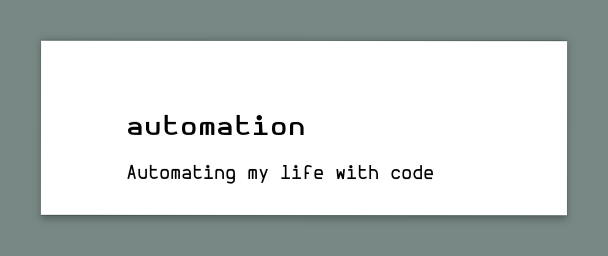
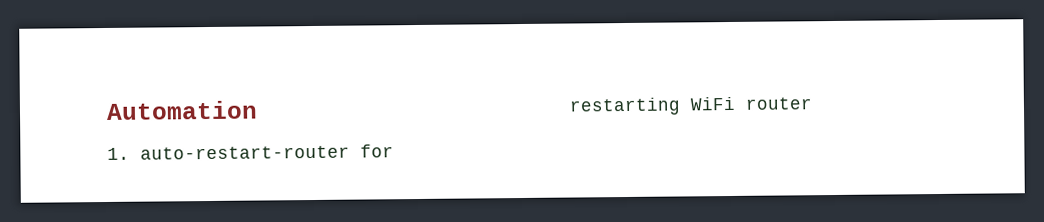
- automation
- Automating my life with code
+ Automation
+ 1. auto-restart-router for restarting WiFi router

